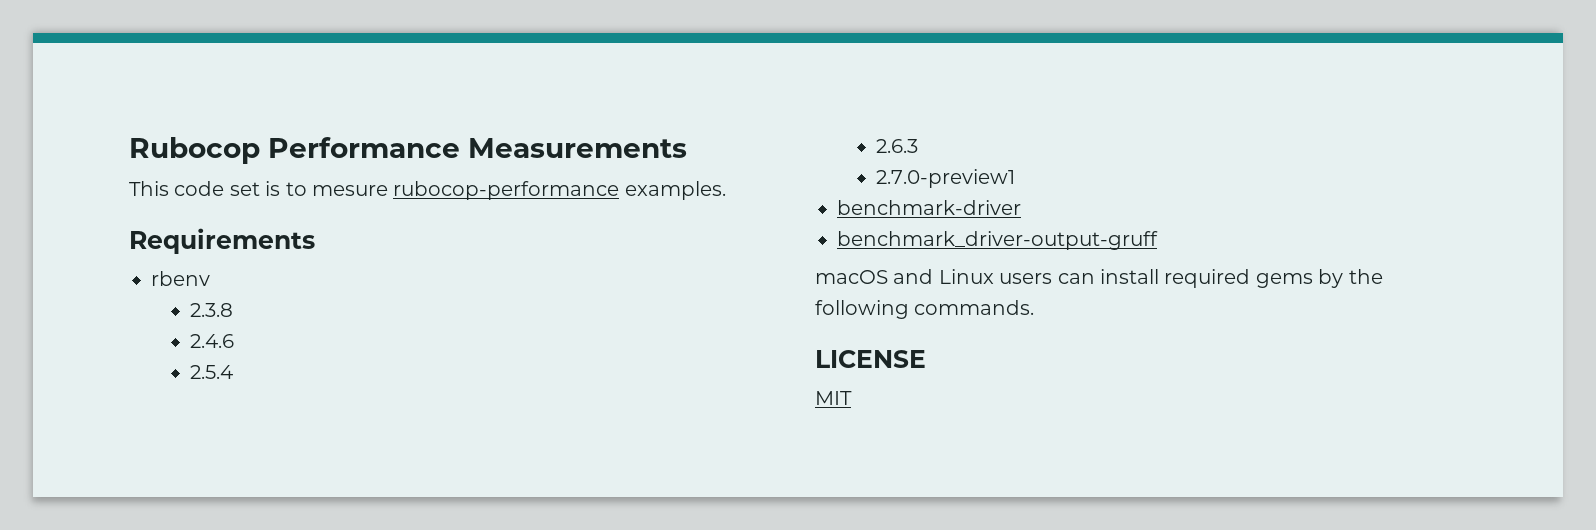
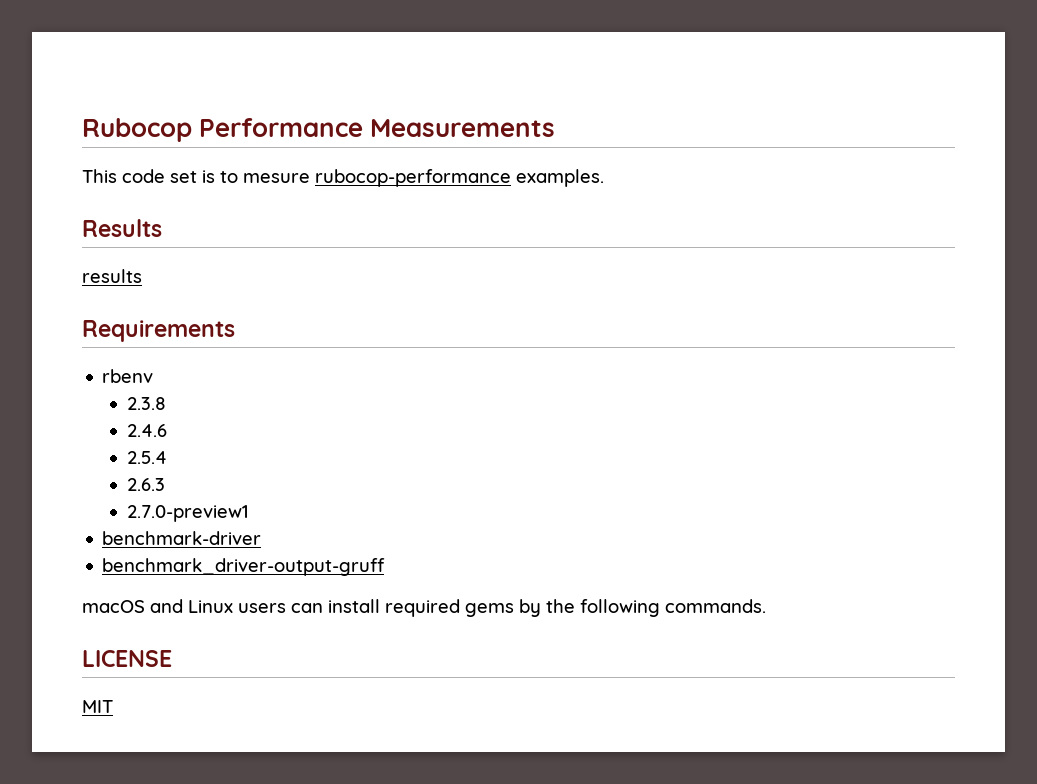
+ Results
+ results

